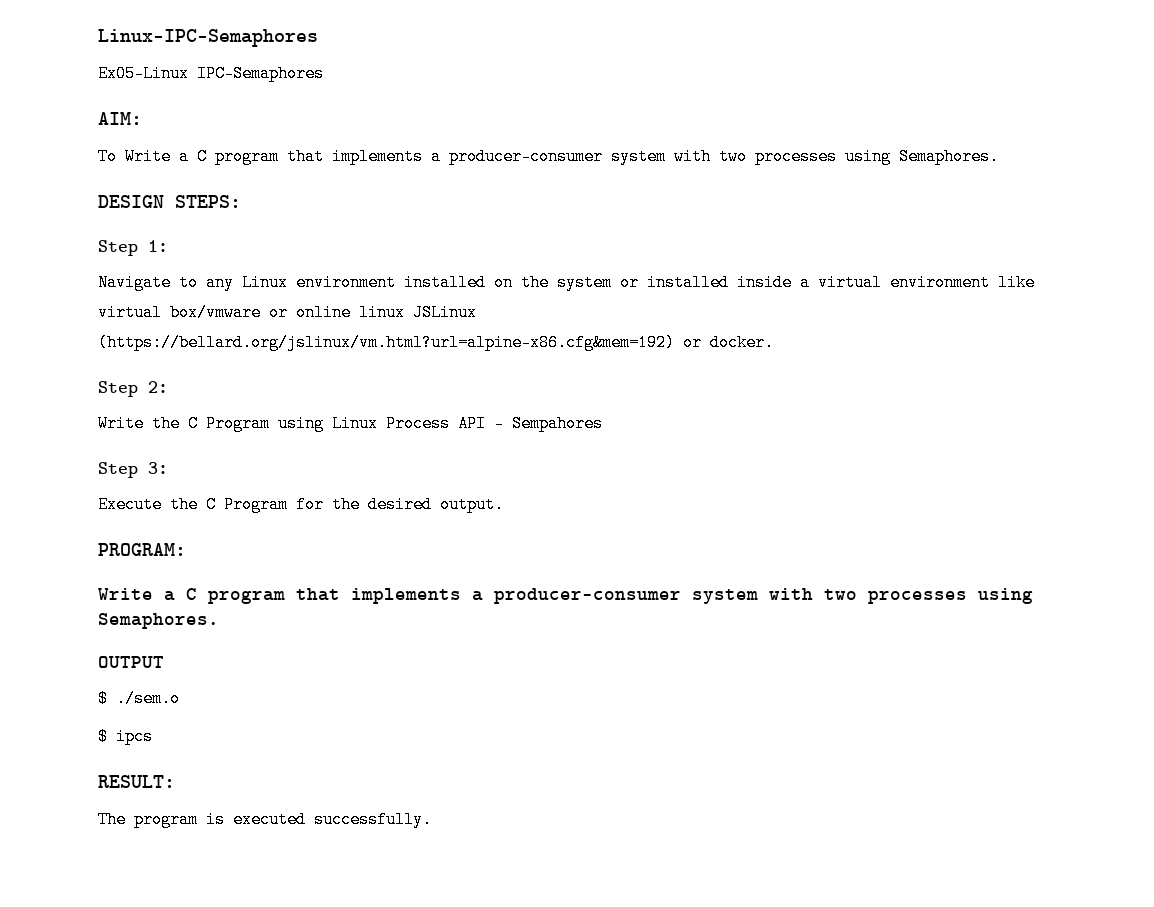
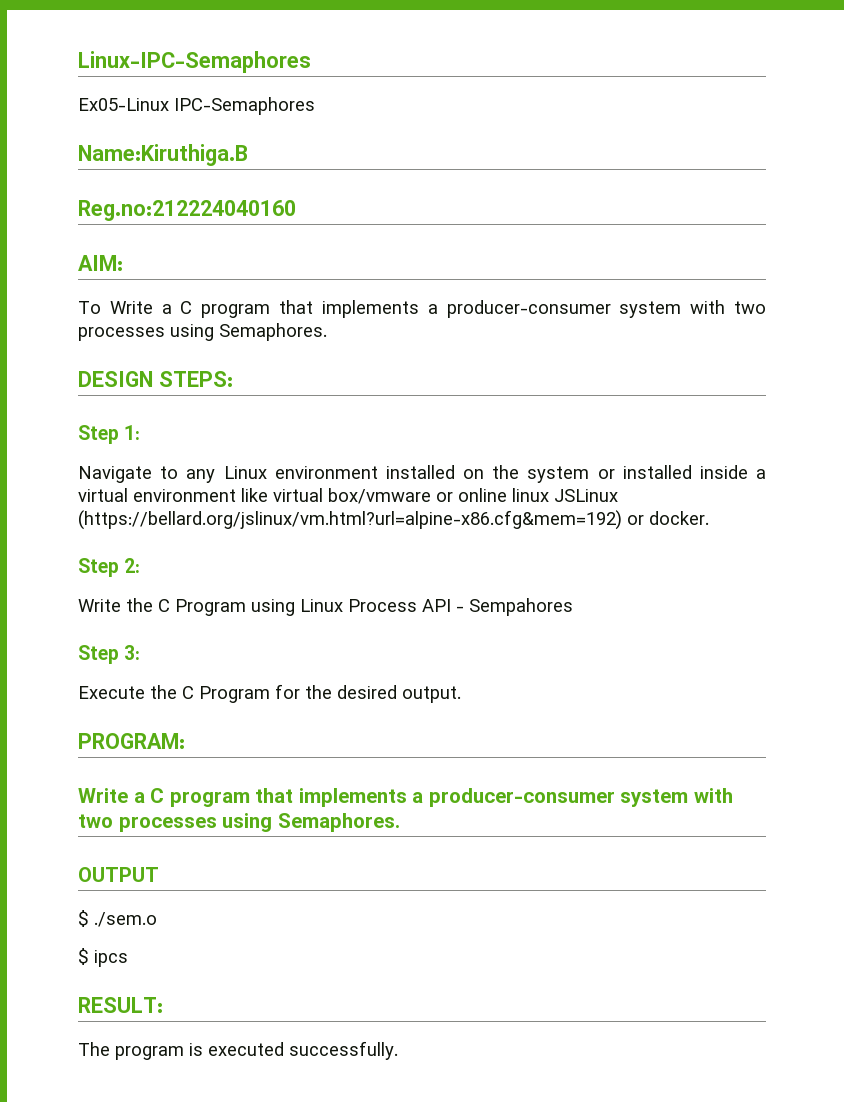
+ Name:Kiruthiga.B
+ Reg.no:212224040160

